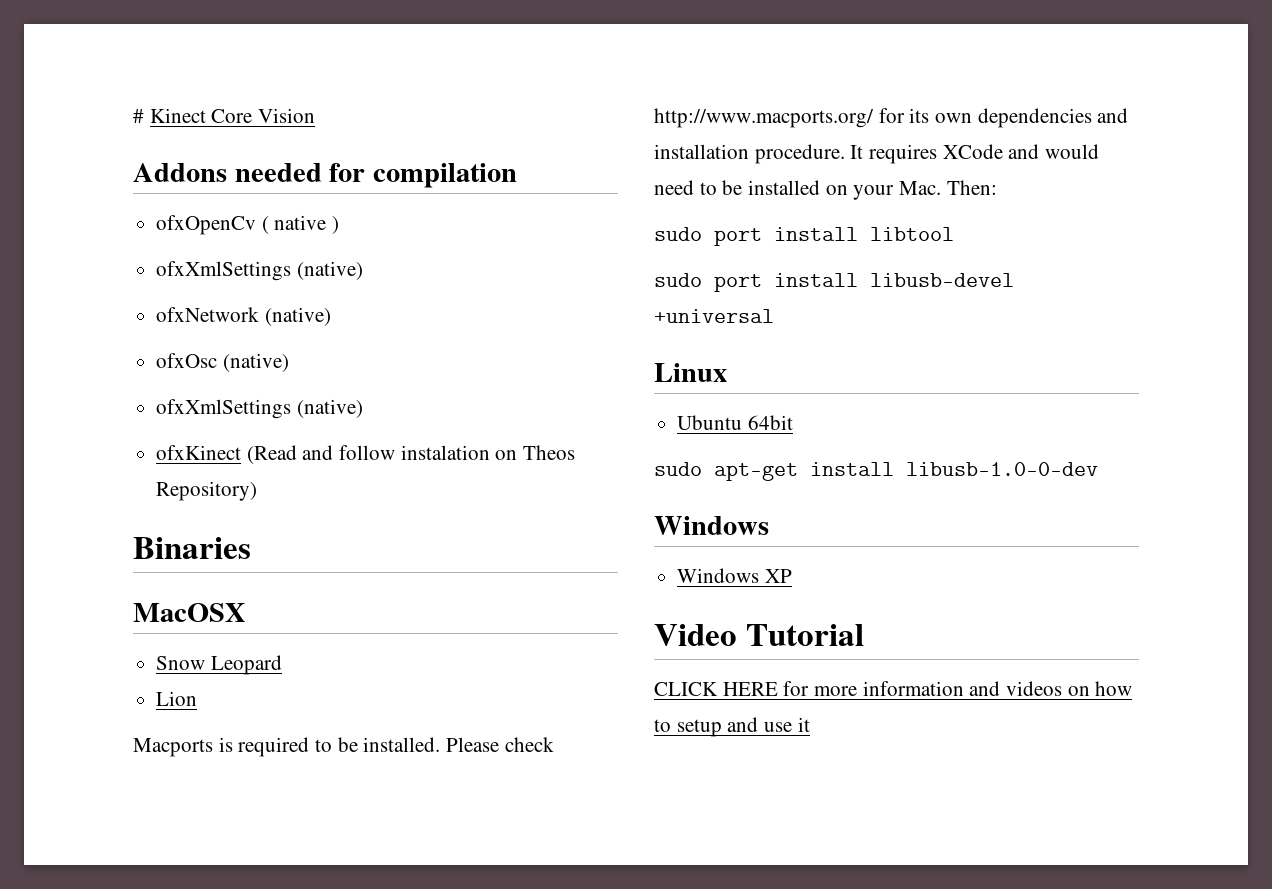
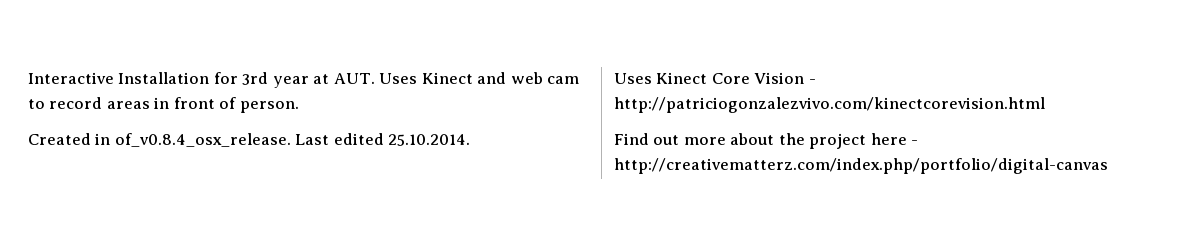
- # Kinect Core Vision
- Addons needed for compilation
- ofxOpenCv ( native )
- ofxXmlSettings (native)
- ofxNetwork (native)
- ofxOsc (native)
- ofxXmlSettings (native)
- ofxKinect (Read and follow instalation on Theos Repository)
- Binaries
- MacOSX
- Snow Leopard
- Lion
- Macports is required to be installed. Please check http://www.macports.org/ for its own dependencies and installation procedure. It requires XCode and would need to be installed on your Mac. Then:
- sudo port install libtool
- sudo port install libusb-devel +universal
- Linux
- Ubuntu 64bit
- sudo apt-get install libusb-1.0-0-dev
- Windows
- Windows XP
- Video Tutorial
- CLICK HERE for more information and videos on how to setup and use it
+ Interactive Installation for 3rd year at AUT. Uses Kinect and web cam to record areas in front of person.
+ Created in of_v0.8.4_osx_release. Last edited 25.10.2014.
+ Uses Kinect Core Vision - http://patriciogonzalezvivo.com/kinectcorevision.html
+ Find out more about the project here - http://creativematterz.com/index.php/portfolio/digital-canvas

